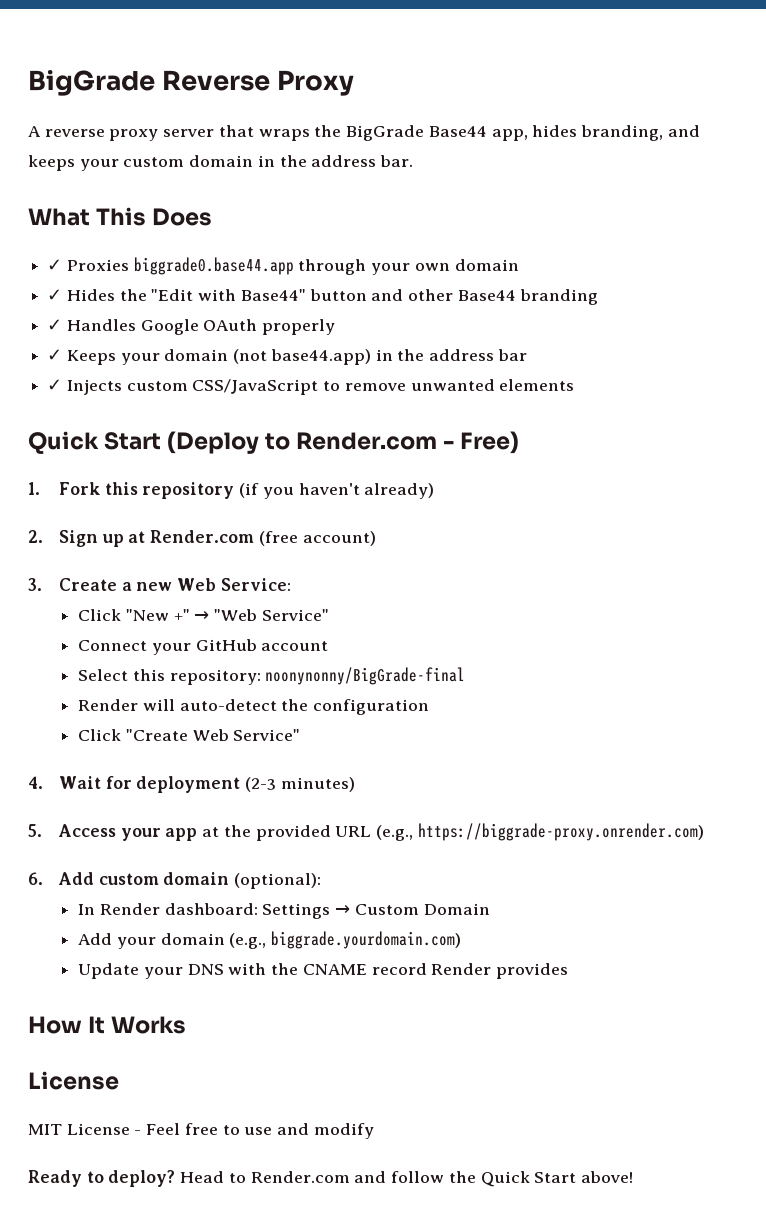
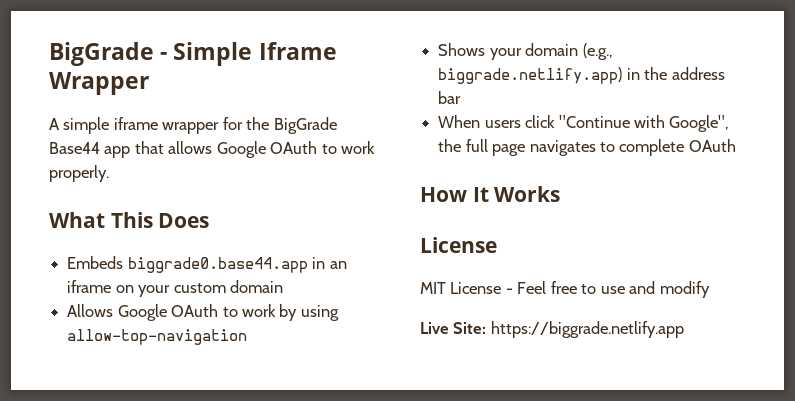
- BigGrade Reverse Proxy
- A reverse proxy server that wraps the BigGrade Base44 app, hides branding, and keeps your custom domain in the address bar.
+ BigGrade - Simple Iframe Wrapper
+ A simple iframe wrapper for the BigGrade Base44 app that allows Google OAuth to work properly.
  What This Does
- ✓ Proxies biggrade0.base44.app through your own domain
- ✓ Hides the "Edit with Base44" button and other Base44 branding
- ✓ Handles Google OAuth properly
- ✓ Keeps your domain (not base44.app) in the address bar
- ✓ Injects custom CSS/JavaScript to remove unwanted elements
- Quick Start (Deploy to Render.com - Free)
- 1. Fork this repository (if you haven't already)
- 2. Sign up at Render.com (free account)
- 3. Create a new Web Service:
- Click "New +" → "Web Service"
- Connect your GitHub account
- Select this repository: noonynonny/BigGrade-final
- Render will auto-detect the configuration
- Click "Create Web Service"
- 4. Wait for deployment (2-3 minutes)
- 5. Access your app at the provided URL (e.g., https://biggrade-proxy.onrender.com)
- 6. Add custom domain (optional):
- In Render dashboard: Settings → Custom Domain
- Add your domain (e.g., biggrade.yourdomain.com)
- Update your DNS with the CNAME record Render provides
+ Embeds biggrade0.base44.app in an iframe on your custom domain
+ Allows Google OAuth to work by using allow-top-navigation
+ Shows your domain (e.g., biggrade.netlify.app) in the address bar
+ When users click "Continue with Google", the full page navigates to complete OAuth
- Ready to deploy? Head to Render.com and follow the Quick Start above!
+ Live Site: https://biggrade.netlify.app

